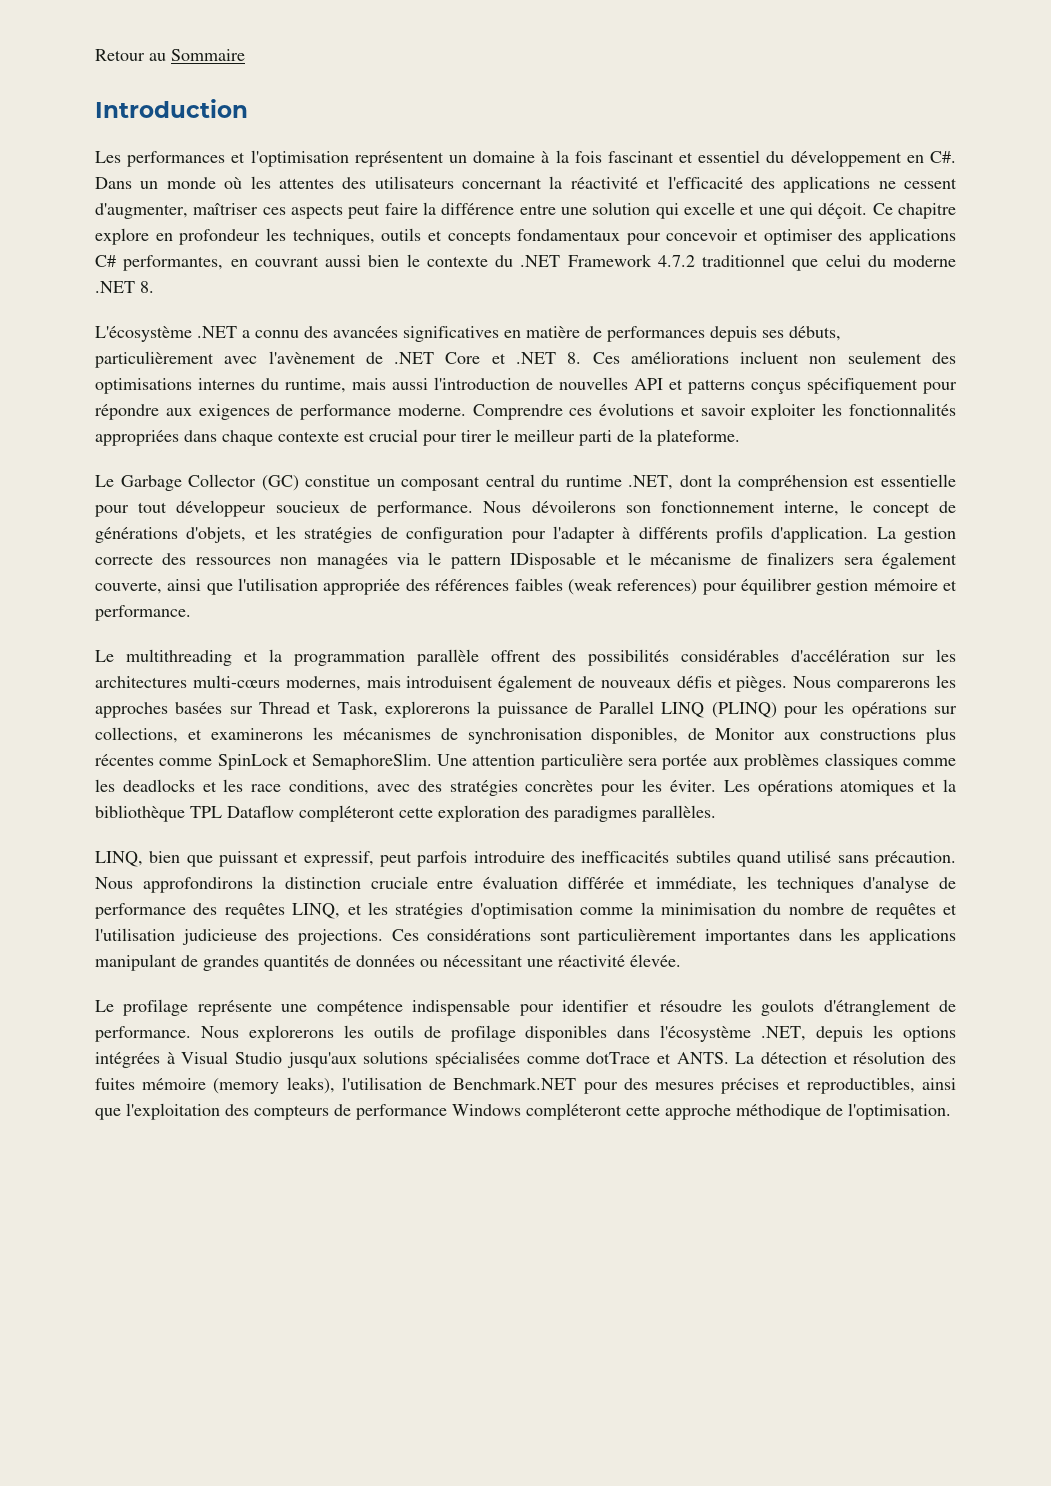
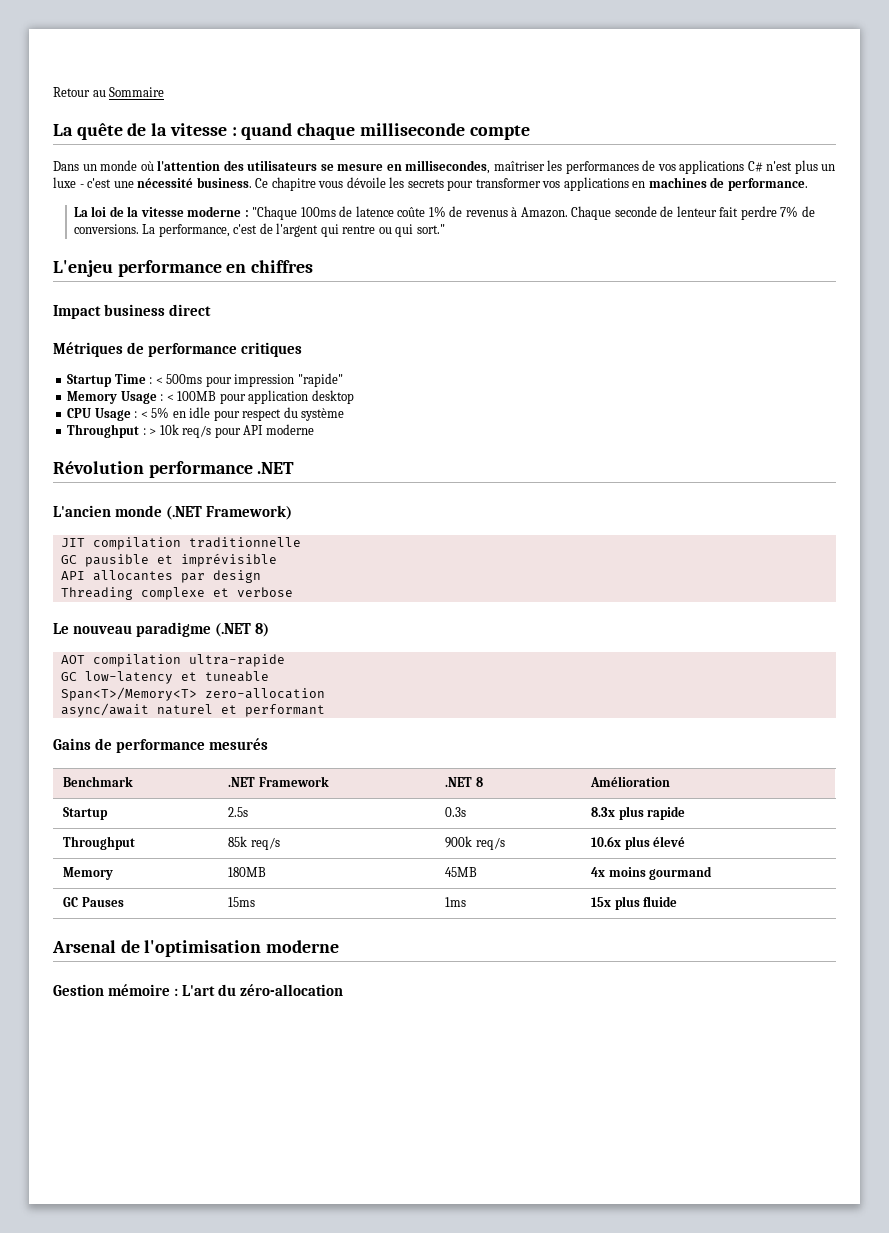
- Introduction
- Les performances et l'optimisation représentent un domaine à la fois fascinant et essentiel du développement en C#. Dans un monde où les attentes des utilisateurs concernant la réactivité et l'efficacité des applications ne cessent d'augmenter, maîtriser ces aspects peut faire la différence entre une solution qui excelle et une qui déçoit. Ce chapitre explore en profondeur les techniques, outils et concepts fondamentaux pour concevoir et optimiser des applications C# performantes, en couvrant aussi bien le contexte du .NET Framework 4.7.2 traditionnel que celui du moderne .NET 8.
- L'écosystème .NET a connu des avancées significatives en matière de performances depuis ses débuts, particulièrement avec l'avènement de .NET Core et .NET 8. Ces améliorations incluent non seulement des optimisations internes du runtime, mais aussi l'introduction de nouvelles API et patterns conçus spécifiquement pour répondre aux exigences de performance moderne. Comprendre ces évolutions et savoir exploiter les fonctionnalités appropriées dans chaque contexte est crucial pour tirer le meilleur parti de la plateforme.
- Le Garbage Collector (GC) constitue un composant central du runtime .NET, dont la compréhension est essentielle pour tout développeur soucieux de performance. Nous dévoilerons son fonctionnement interne, le concept de générations d'objets, et les stratégies de configuration pour l'adapter à différents profils d'application. La gestion correcte des ressources non managées via le pattern IDisposable et le mécanisme de finalizers sera également couverte, ainsi que l'utilisation appropriée des références faibles (weak references) pour équilibrer gestion mémoire et performance.
- Le multithreading et la programmation parallèle offrent des possibilités considérables d'accélération sur les architectures multi-cœurs modernes, mais introduisent également de nouveaux défis et pièges. Nous comparerons les approches basées sur Thread et Task, explorerons la puissance de Parallel LINQ (PLINQ) pour les opérations sur collections, et examinerons les mécanismes de synchronisation disponibles, de Monitor aux constructions plus récentes comme SpinLock et SemaphoreSlim. Une attention particulière sera portée aux problèmes classiques comme les deadlocks et les race conditions, avec des stratégies concrètes pour les éviter. Les opérations atomiques et la bibliothèque TPL Dataflow compléteront cette exploration des paradigmes parallèles.
- LINQ, bien que puissant et expressif, peut parfois introduire des inefficacités subtiles quand utilisé sans précaution. Nous approfondirons la distinction cruciale entre évaluation différée et immédiate, les techniques d'analyse de performance des requêtes LINQ, et les stratégies d'optimisation comme la minimisation du nombre de requêtes et l'utilisation judicieuse des projections. Ces considérations sont particulièrement importantes dans les applications manipulant de grandes quantités de données ou nécessitant une réactivité élevée.
- Le profilage représente une compétence indispensable pour identifier et résoudre les goulots d'étranglement de performance. Nous explorerons les outils de profilage disponibles dans l'écosystème .NET, depuis les options intégrées à Visual Studio jusqu'aux solutions spécialisées comme dotTrace et ANTS. La détection et résolution des fuites mémoire (memory leaks), l'utilisation de Benchmark.NET pour des mesures précises et reproductibles, ainsi que l'exploitation des compteurs de performance Windows compléteront cette approche méthodique de l'optimisation.
+ La quête de la vitesse : quand chaque milliseconde compte
+ Dans un monde où l'attention des utilisateurs se mesure en millisecondes, maîtriser les performances de vos applications C# n'est plus un luxe - c'est une nécessité business. Ce chapitre vous dévoile les secrets pour transformer vos applications en machines de performance.
+ La loi de la vitesse moderne : "Chaque 100ms de latence coûte 1% de revenus à Amazon. Chaque seconde de lenteur fait perdre 7% de conversions. La performance, c'est de l'argent qui rentre ou qui sort."
+ L'enjeu performance en chiffres
+ Impact business direct
+ Métriques de performance critiques
+ Startup Time : < 500ms pour impression "rapide"
+ Memory Usage : < 100MB pour application desktop
+ CPU Usage : < 5% en idle pour respect du système
+ Throughput : > 10k req/s pour API moderne
+ Révolution performance .NET
+ L'ancien monde (.NET Framework)
+ JIT compilation traditionnelle
+ GC pausible et imprévisible
+ API allocantes par design
+ Threading complexe et verbose
+ Le nouveau paradigme (.NET 8)
+ AOT compilation ultra-rapide
+ GC low-latency et tuneable
+ Span<T>/Memory<T> zero-allocation
+ async/await naturel et performant
+ Gains de performance mesurés
+ Benchmark | .NET Framework | .NET 8 | Amélioration
+ Startup | 2.5s | 0.3s | 8.3x plus rapide
+ Throughput | 85k req/s | 900k req/s | 10.6x plus élevé
+ Memory | 180MB | 45MB | 4x moins gourmand
+ GC Pauses | 15ms | 1ms | 15x plus fluide
+ Arsenal de l'optimisation moderne
+ Gestion mémoire : L'art du zéro-allocation

